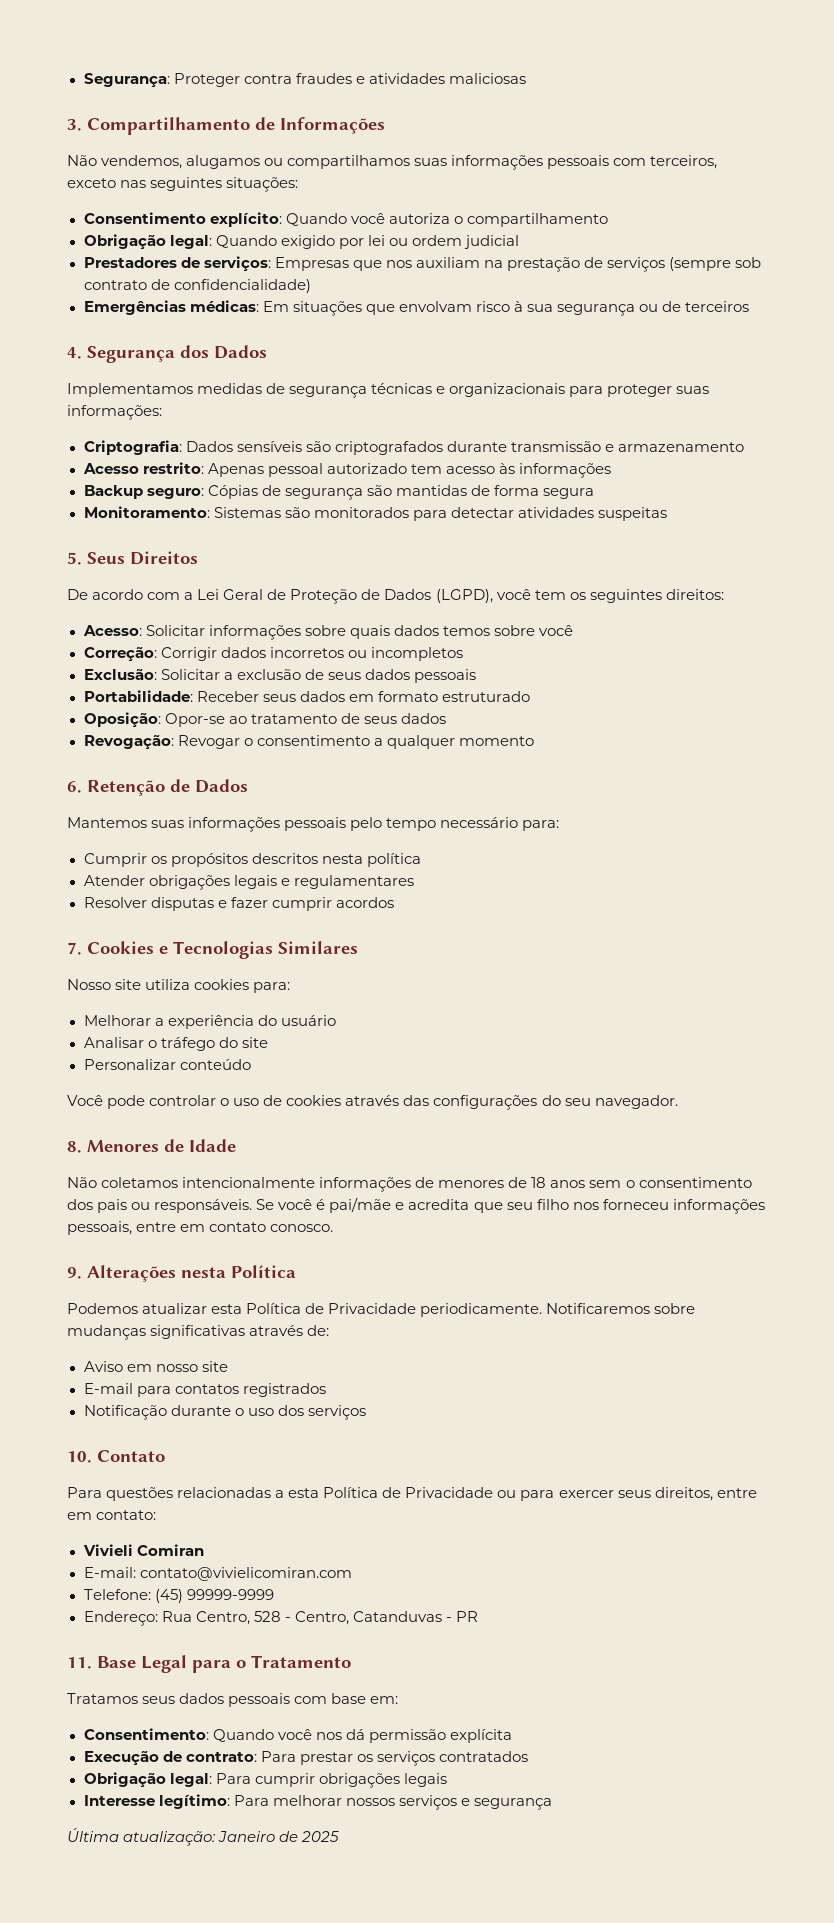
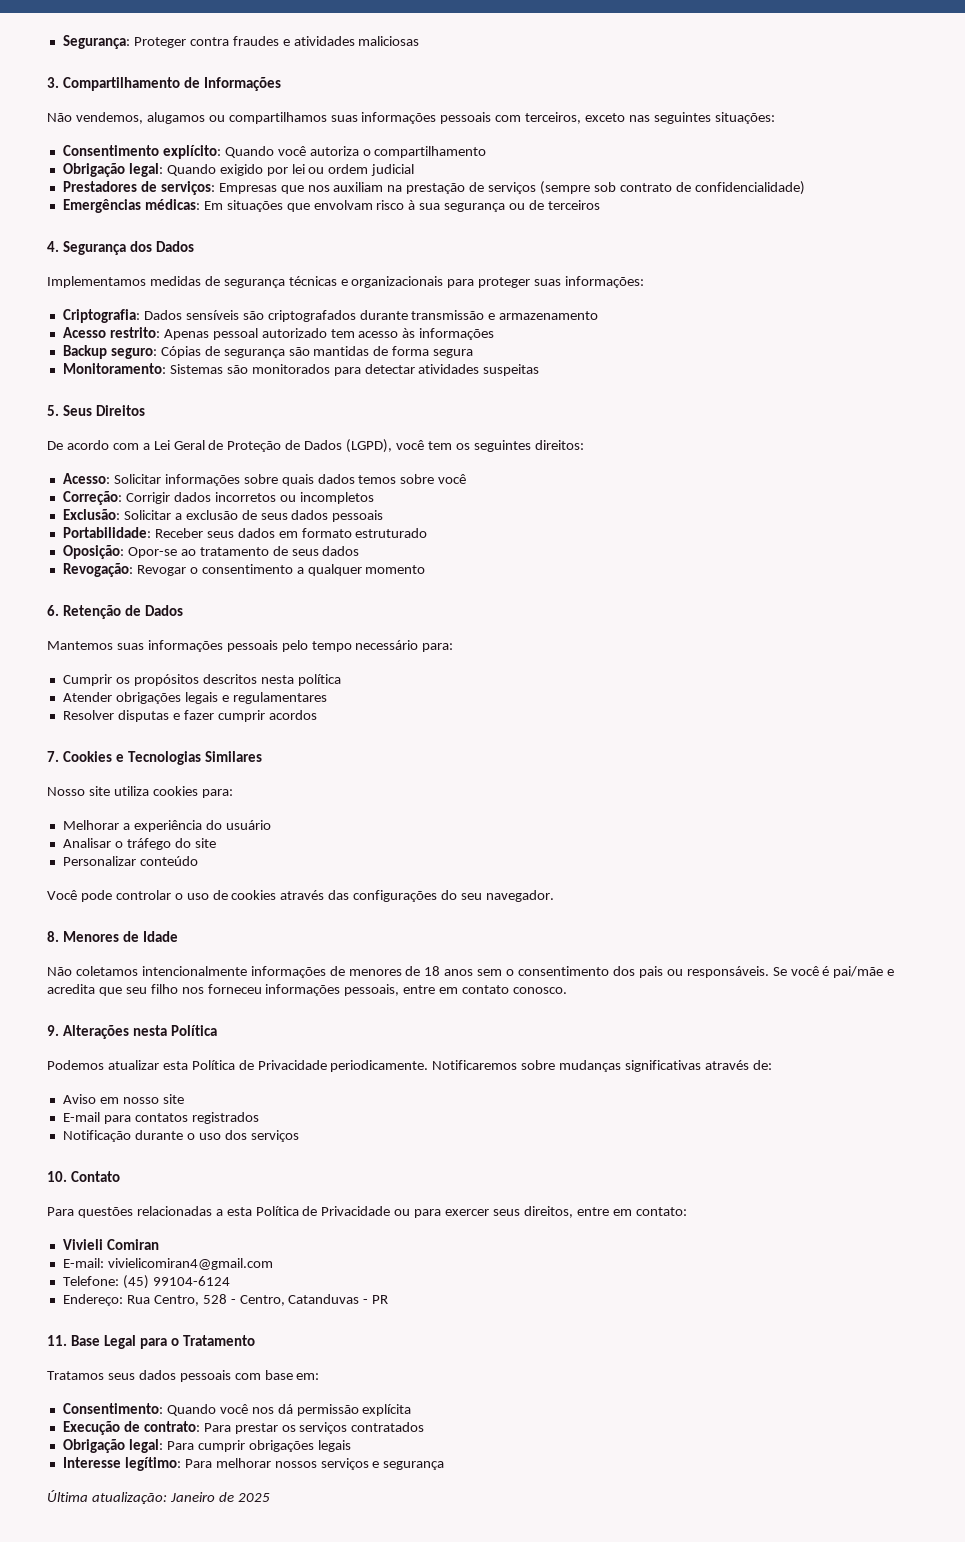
- E-mail: contato@vivielicomiran.com
+ E-mail: vivielicomiran4@gmail.com
- Telefone: (45) 99999-9999
+ Telefone: (45) 99104-6124

